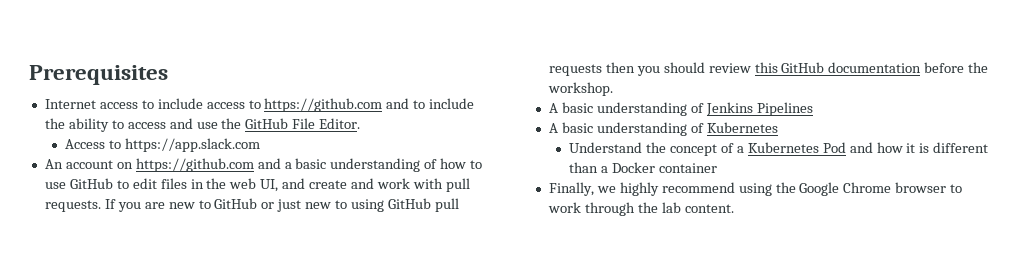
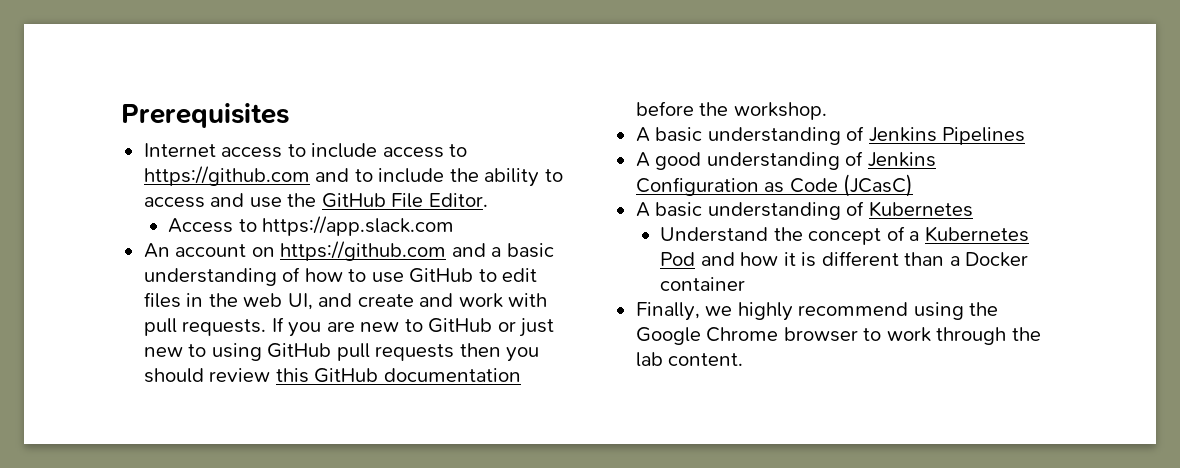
+ A good understanding of Jenkins Configuration as Code (JCasC)

